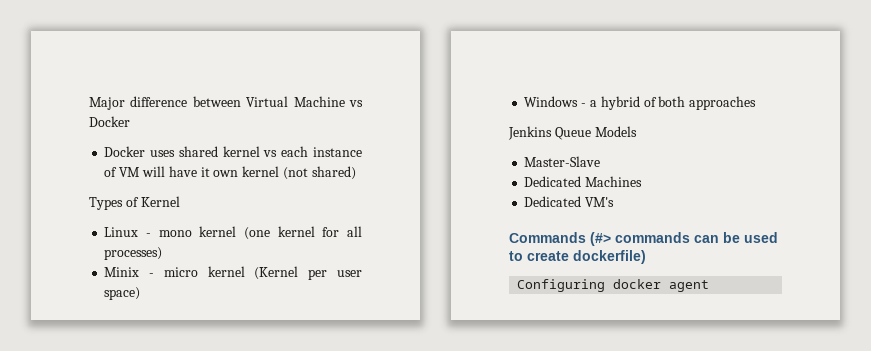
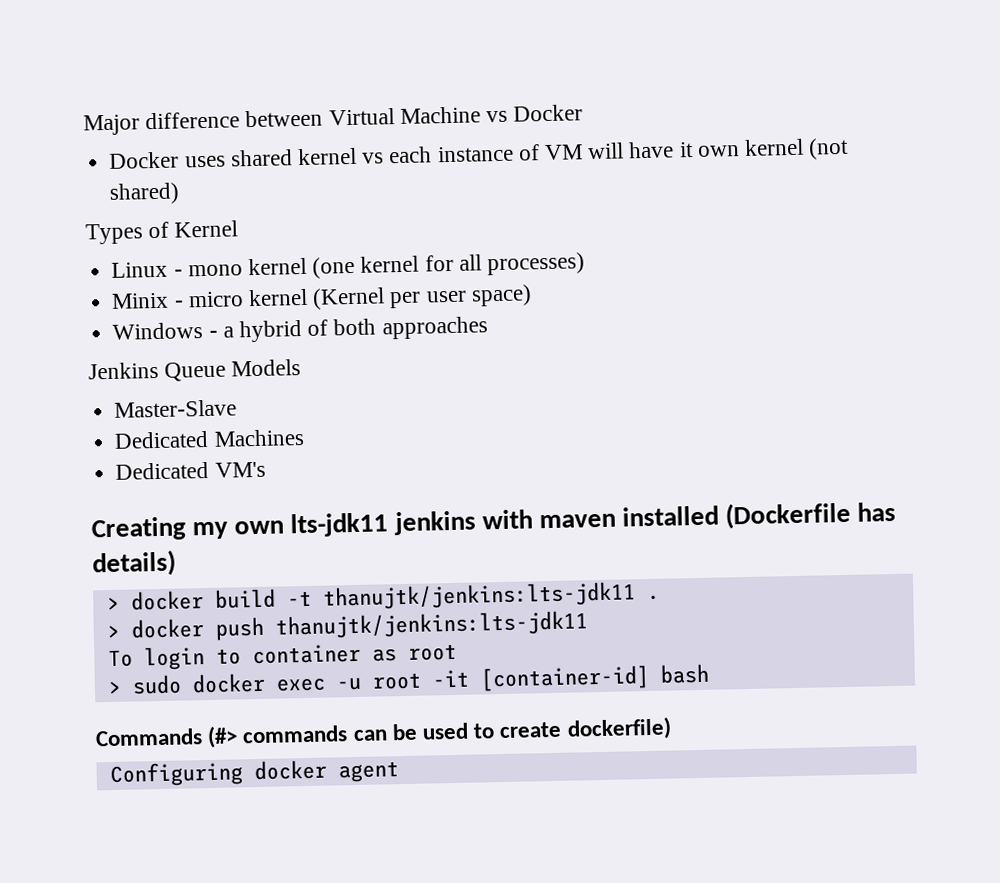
+ Creating my own lts-jdk11 jenkins with maven installed (Dockerfile has details)
+ > docker build -t thanujtk/jenkins:lts-jdk11 .
+ > docker push thanujtk/jenkins:lts-jdk11
+ To login to container as root
+ > sudo docker exec -u root -it [container-id] bash

